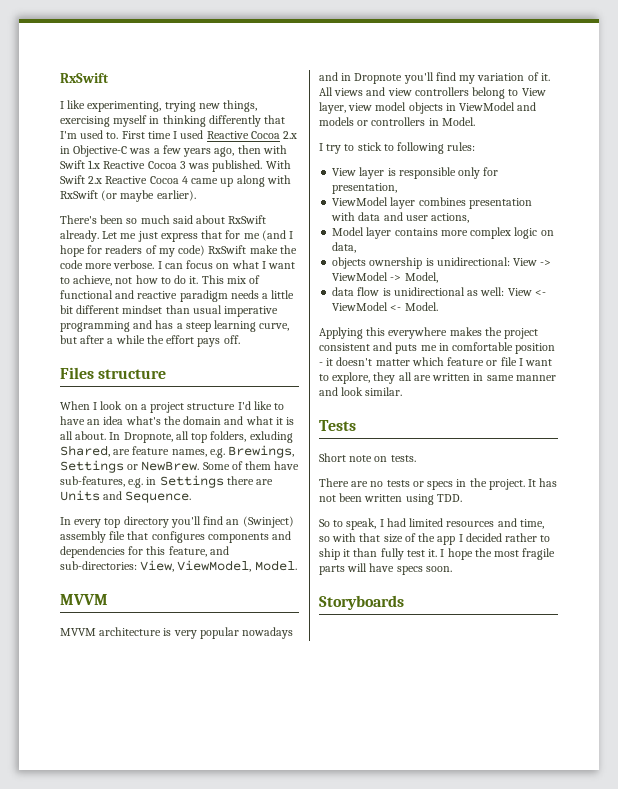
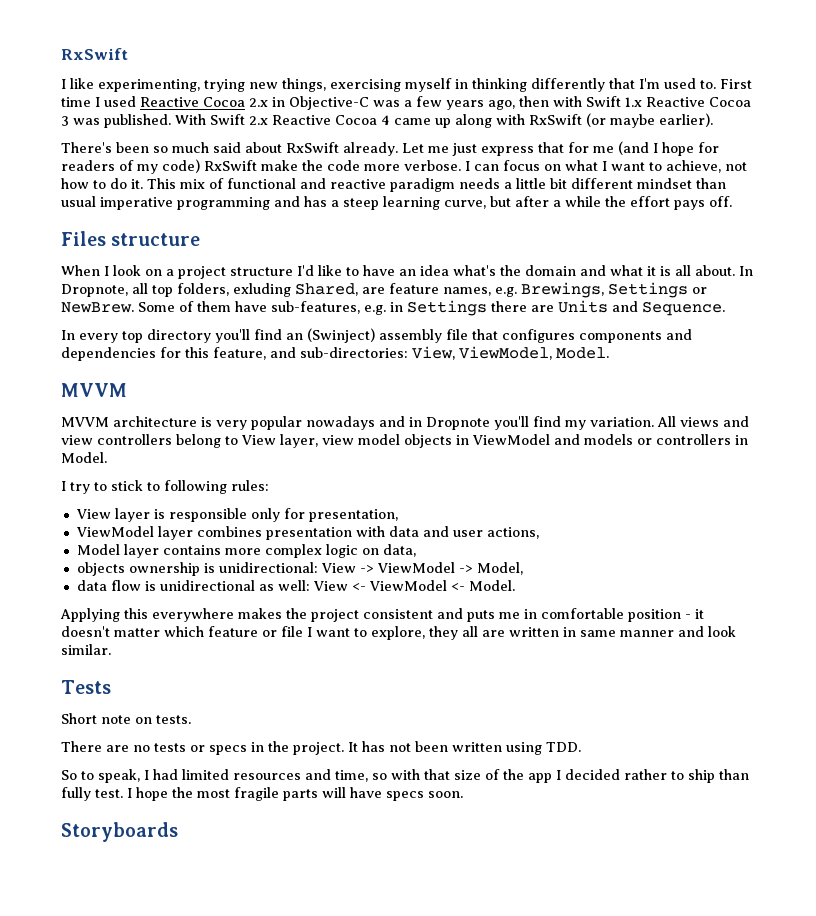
- MVVM architecture is very popular nowadays and in Dropnote you'll find my variation of it.
+ MVVM architecture is very popular nowadays and in Dropnote you'll find my variation.
- So to speak, I had limited resources and time, so with that size of the app I decided rather to ship it than fully test it.
+ So to speak, I had limited resources and time, so with that size of the app I decided rather to ship than fully test.

